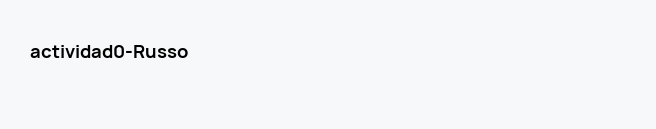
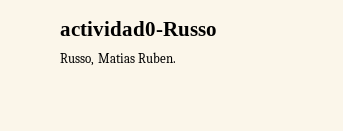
+ Russo, Matias Ruben.

